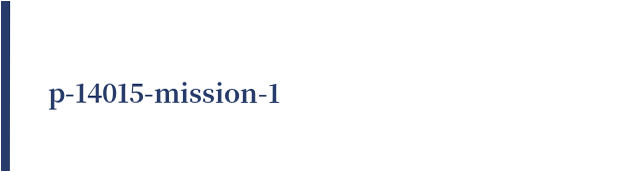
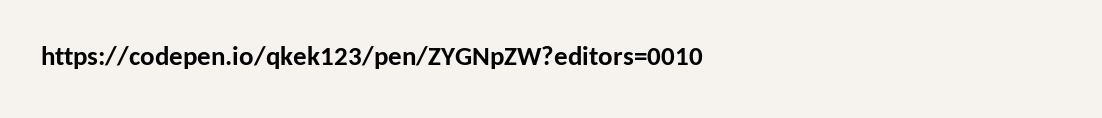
- p-14015-mission-1
+ https://codepen.io/qkek123/pen/ZYGNpZW?editors=0010

